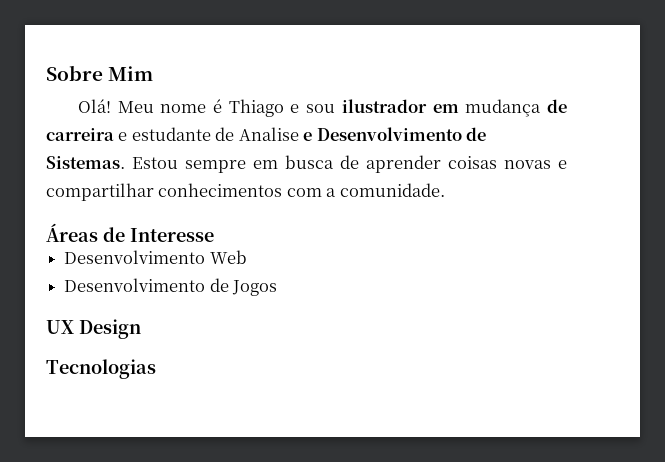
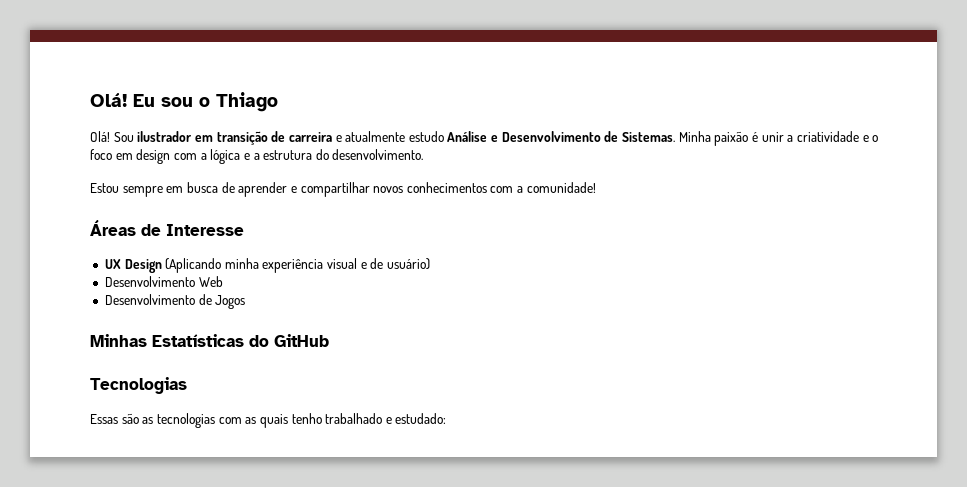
- Sobre Mim
- Olá! Meu nome é Thiago e sou ilustrador em mudança de carreira e estudante de Analise e Desenvolvimento de Sistemas. Estou sempre em busca de aprender coisas novas e compartilhar conhecimentos com a comunidade.
+ Olá! Eu sou o Thiago
+ Olá! Sou ilustrador em transição de carreira e atualmente estudo Análise e Desenvolvimento de Sistemas. Minha paixão é unir a criatividade e o foco em design com a lógica e a estrutura do desenvolvimento.
+ Estou sempre em busca de aprender e compartilhar novos conhecimentos com a comunidade!
+ UX Design (Aplicando minha experiência visual e de usuário)
- UX Design
+ Minhas Estatísticas do GitHub
  Tecnologias
+ Essas são as tecnologias com as quais tenho trabalhado e estudado:

